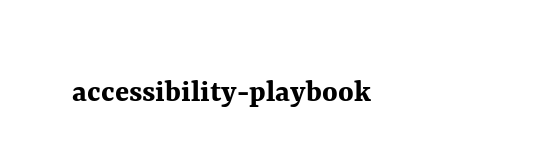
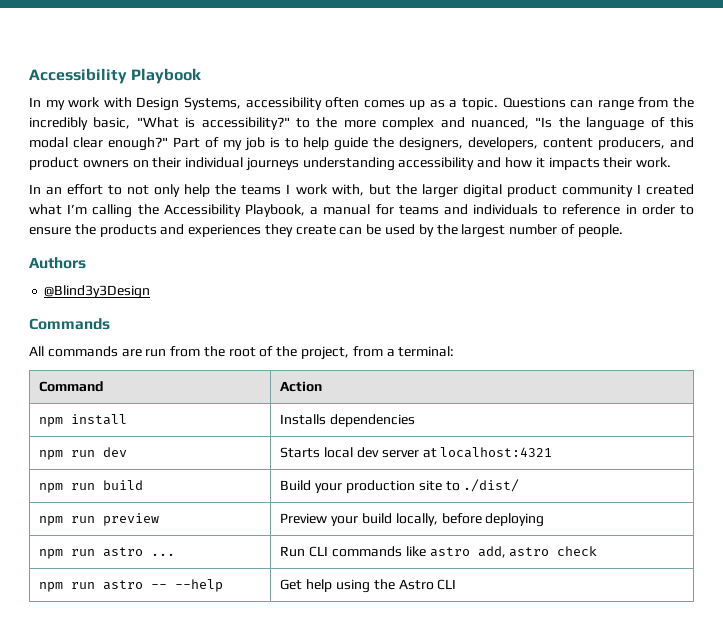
- accessibility-playbook
+ Accessibility Playbook
+ In my work with Design Systems, accessibility often comes up as a topic. Questions can range from the incredibly basic, "What is accessibility?" to the more complex and nuanced, "Is the language of this modal clear enough?" Part of my job is to help guide the designers, developers, content producers, and product owners on their individual journeys understanding accessibility and how it impacts their work.
+ In an effort to not only help the teams I work with, but the larger digital product community I created what I’m calling the Accessibility Playbook, a manual for teams and individuals to reference in order to ensure the products and experiences they create can be used by the largest number of people.
+ Authors
+ @Blind3y3Design
+ Commands
+ All commands are run from the root of the project, from a terminal:
+ Command | Action
+ npm install | Installs dependencies
+ npm run dev | Starts local dev server at localhost:4321
+ npm run build | Build your production site to ./dist/
+ npm run preview | Preview your build locally, before deploying
+ npm run astro ... | Run CLI commands like astro add, astro check
+ npm run astro -- --help | Get help using the Astro CLI

